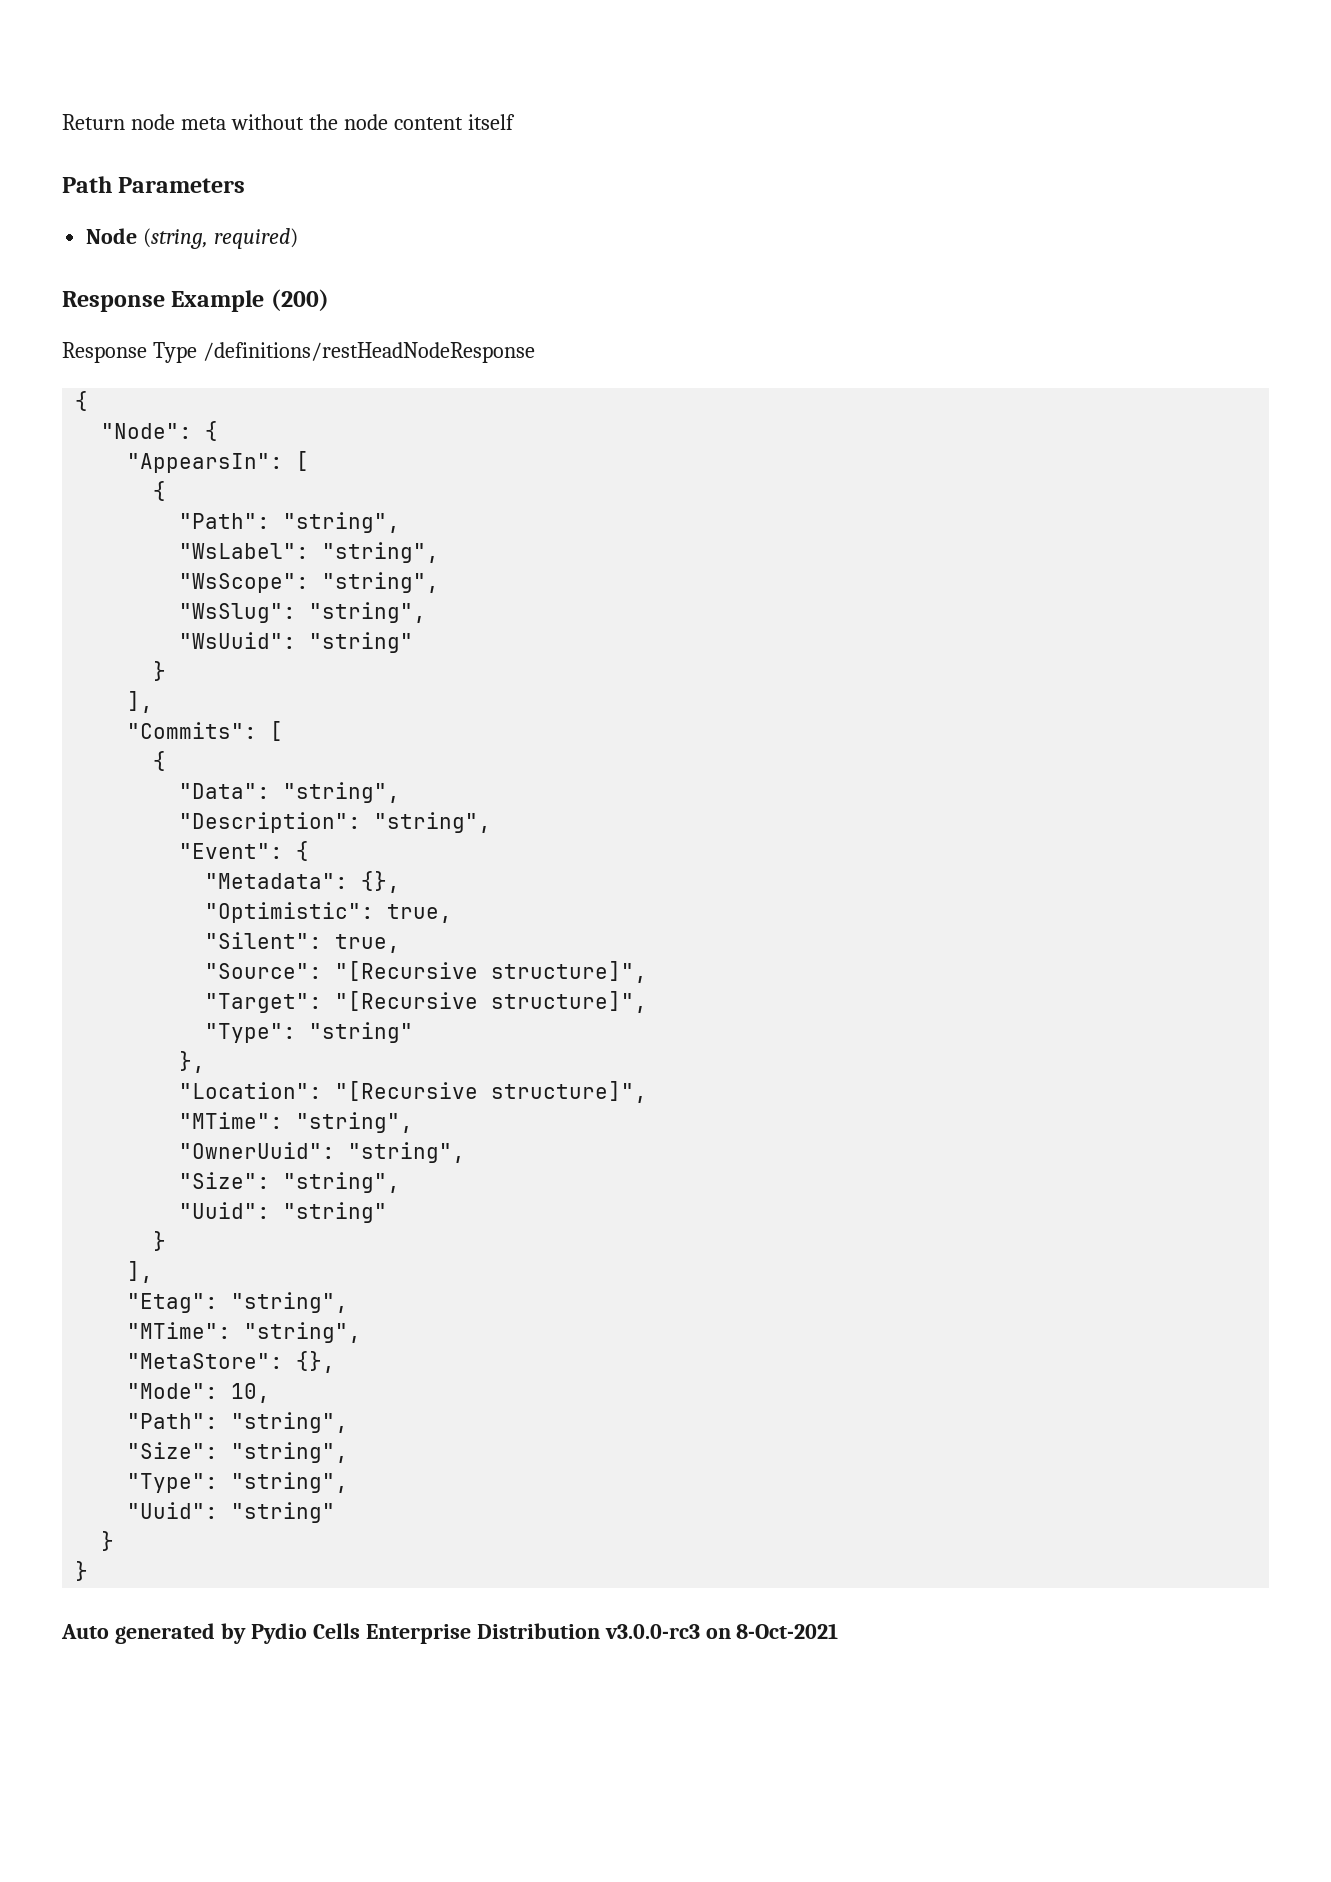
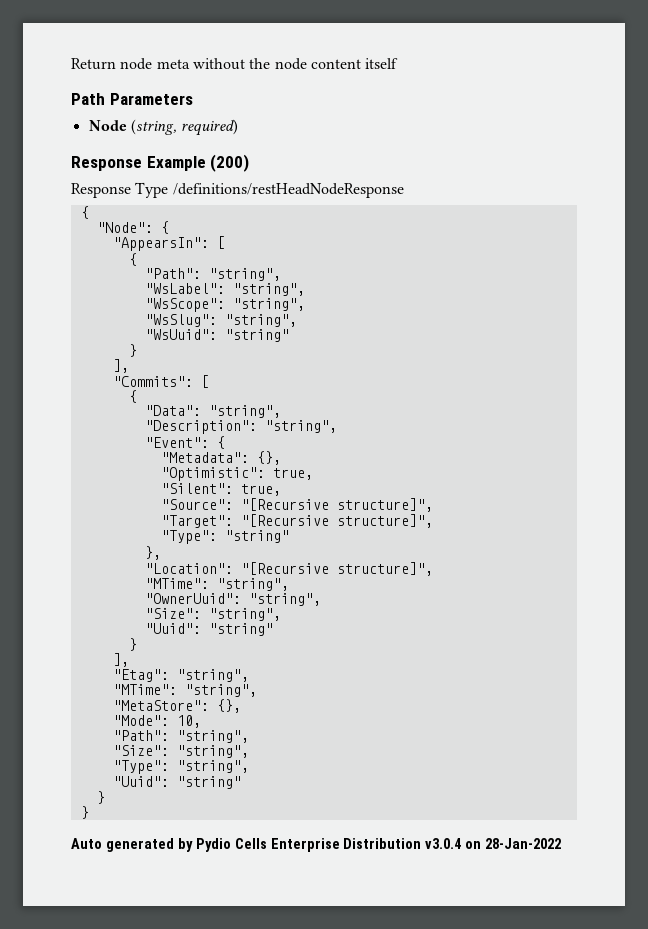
- Auto generated by Pydio Cells Enterprise Distribution v3.0.0-rc3 on 8-Oct-2021
+ Auto generated by Pydio Cells Enterprise Distribution v3.0.4 on 28-Jan-2022

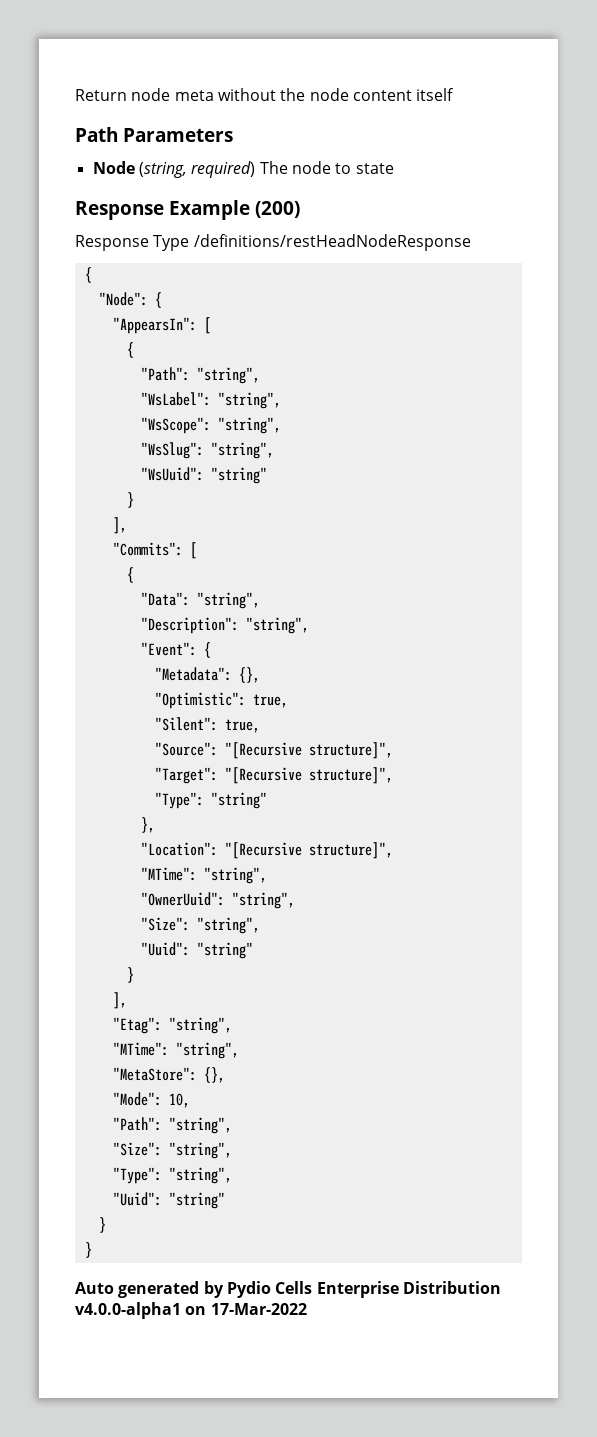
- Node (string, required)
+ Node (string, required) The node to state
- Auto generated by Pydio Cells Enterprise Distribution v3.0.4 on 28-Jan-2022
+ Auto generated by Pydio Cells Enterprise Distribution v4.0.0-alpha1 on 17-Mar-2022

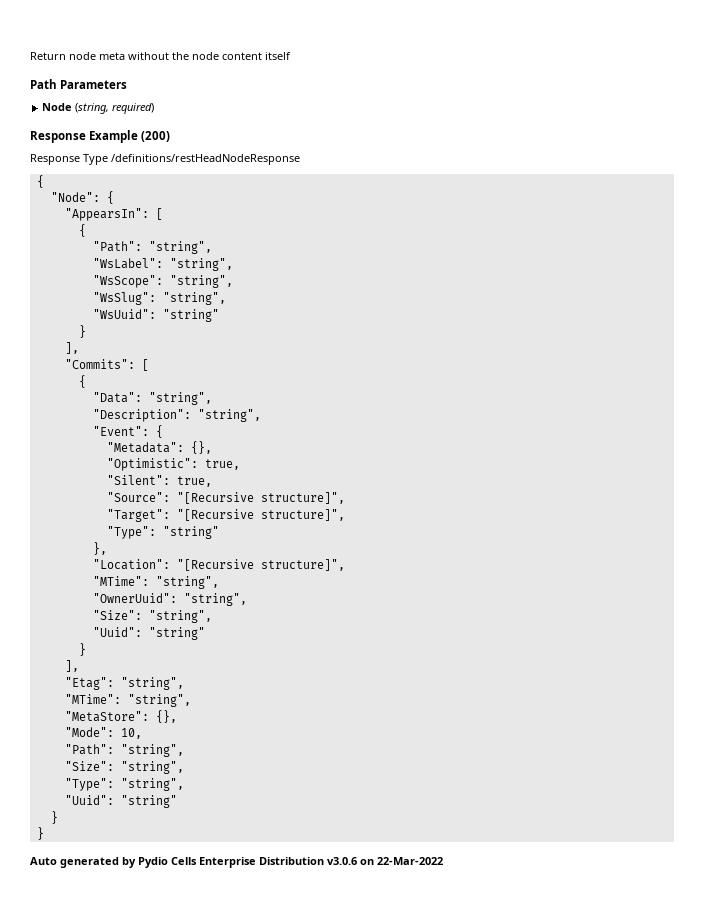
- Node (string, required) The node to state
+ Node (string, required)
- Auto generated by Pydio Cells Enterprise Distribution v4.0.0-alpha1 on 17-Mar-2022
+ Auto generated by Pydio Cells Enterprise Distribution v3.0.6 on 22-Mar-2022

